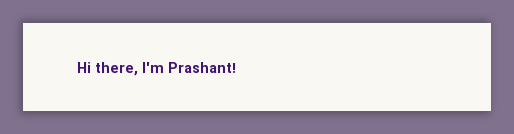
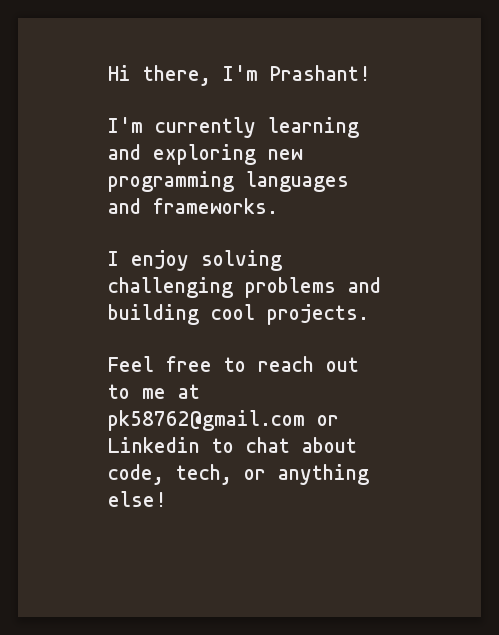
+ I'm currently learning and exploring new programming languages and frameworks.
+ I enjoy solving challenging problems and building cool projects.
+ Feel free to reach out to me at pk58762@gmail.com or Linkedin to chat about code, tech, or anything else!

